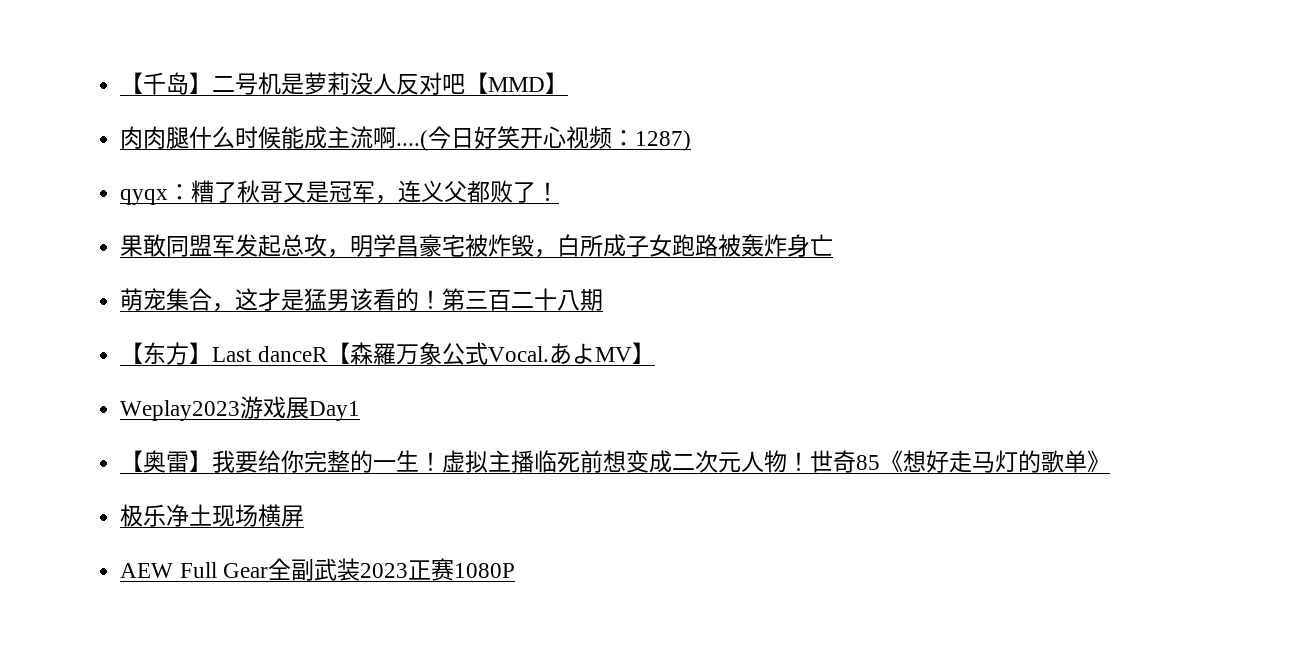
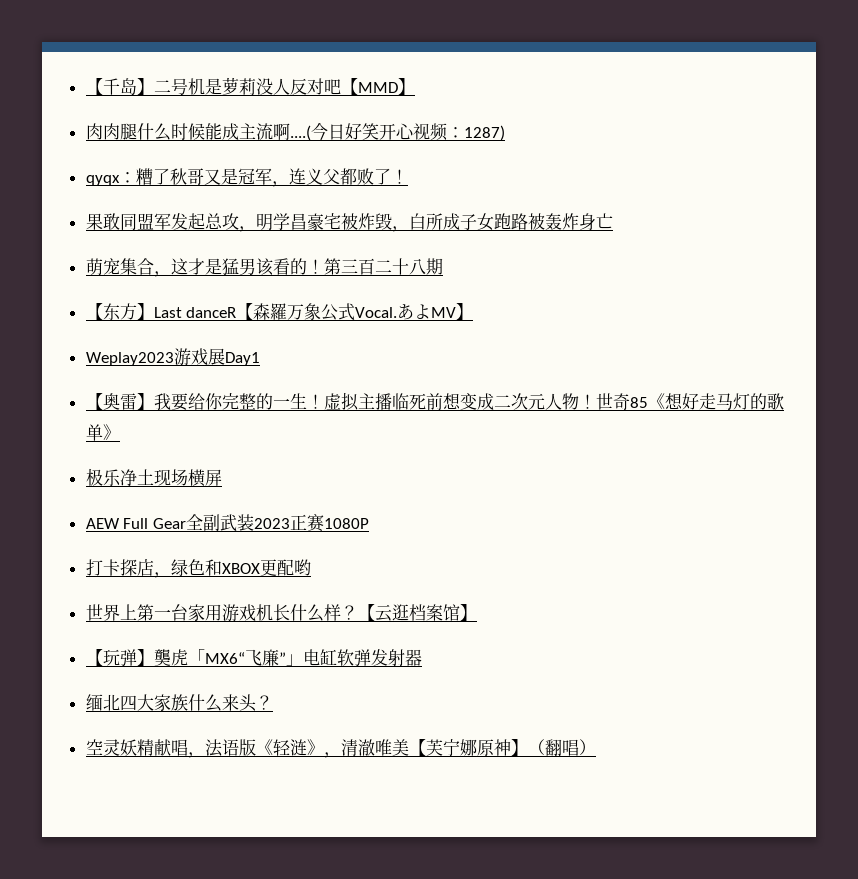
+ 打卡探店，绿色和XBOX更配哟
+ 世界上第一台家用游戏机长什么样？【云逛档案馆】
+ 【玩弹】龑虎「MX6“飞廉”」电缸软弹发射器
+ 缅北四大家族什么来头？
+ 空灵妖精献唱，法语版《轻涟》，清澈唯美【芙宁娜原神】（翻唱）

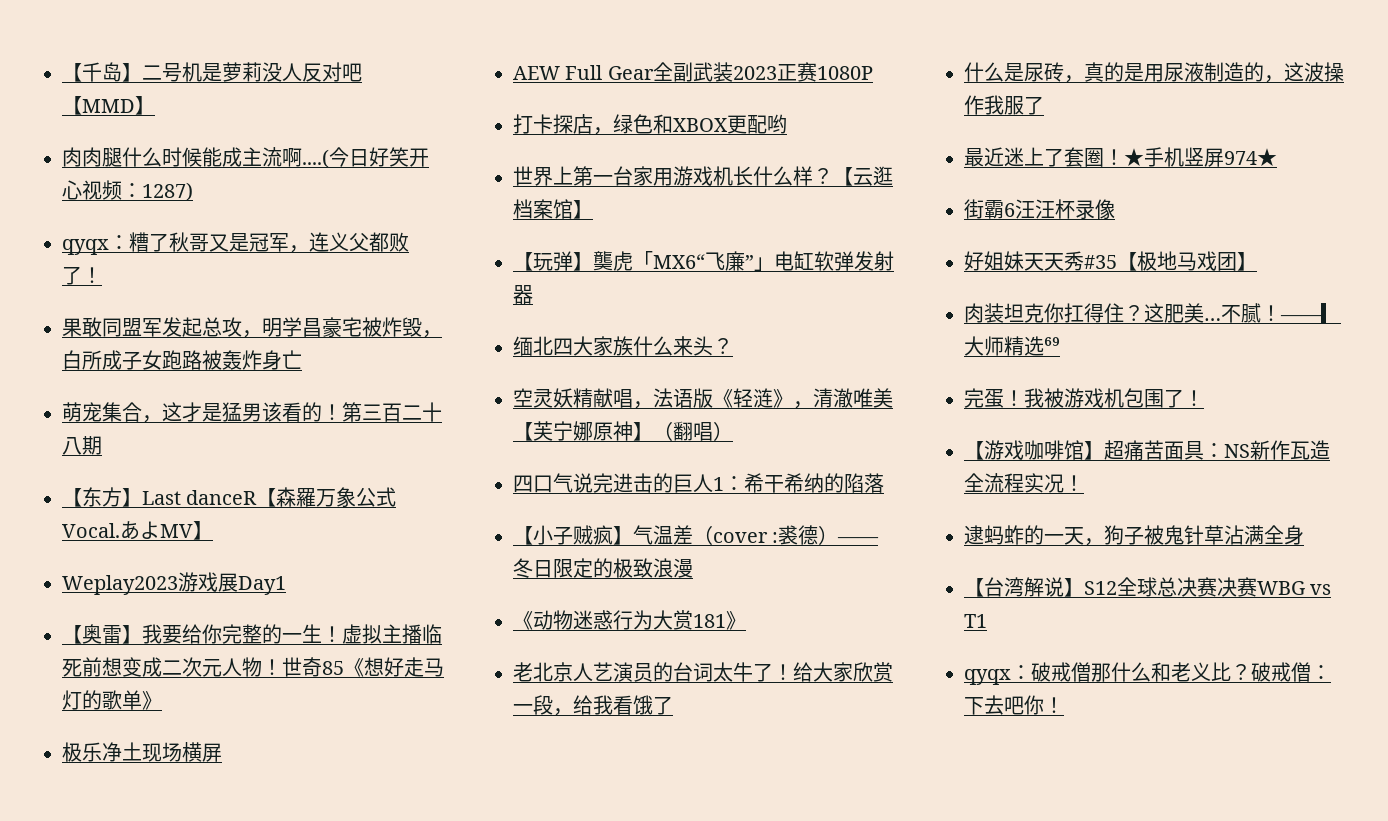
+ 四口气说完进击的巨人1：希干希纳的陷落
+ 【小子贼疯】气温差（cover :裘德）——冬日限定的极致浪漫
+ 《动物迷惑行为大赏181》
+ 老北京人艺演员的台词太牛了！给大家欣赏一段，给我看饿了
+ 什么是尿砖，真的是用尿液制造的，这波操作我服了
+ 最近迷上了套圈！★手机竖屏974★
+ 街霸6汪汪杯录像
+ 好姐妹天天秀#35【极地马戏团】
+ 肉装坦克你扛得住？这肥美…不腻！——▎大师精选⁶⁹
+ 完蛋！我被游戏机包围了！
+ 【游戏咖啡馆】超痛苦面具：NS新作瓦造全流程实况！
+ 逮蚂蚱的一天，狗子被鬼针草沾满全身
+ 【台湾解说】S12全球总决赛决赛WBG vs T1
+ qyqx：破戒僧那什么和老义比？破戒僧：下去吧你！

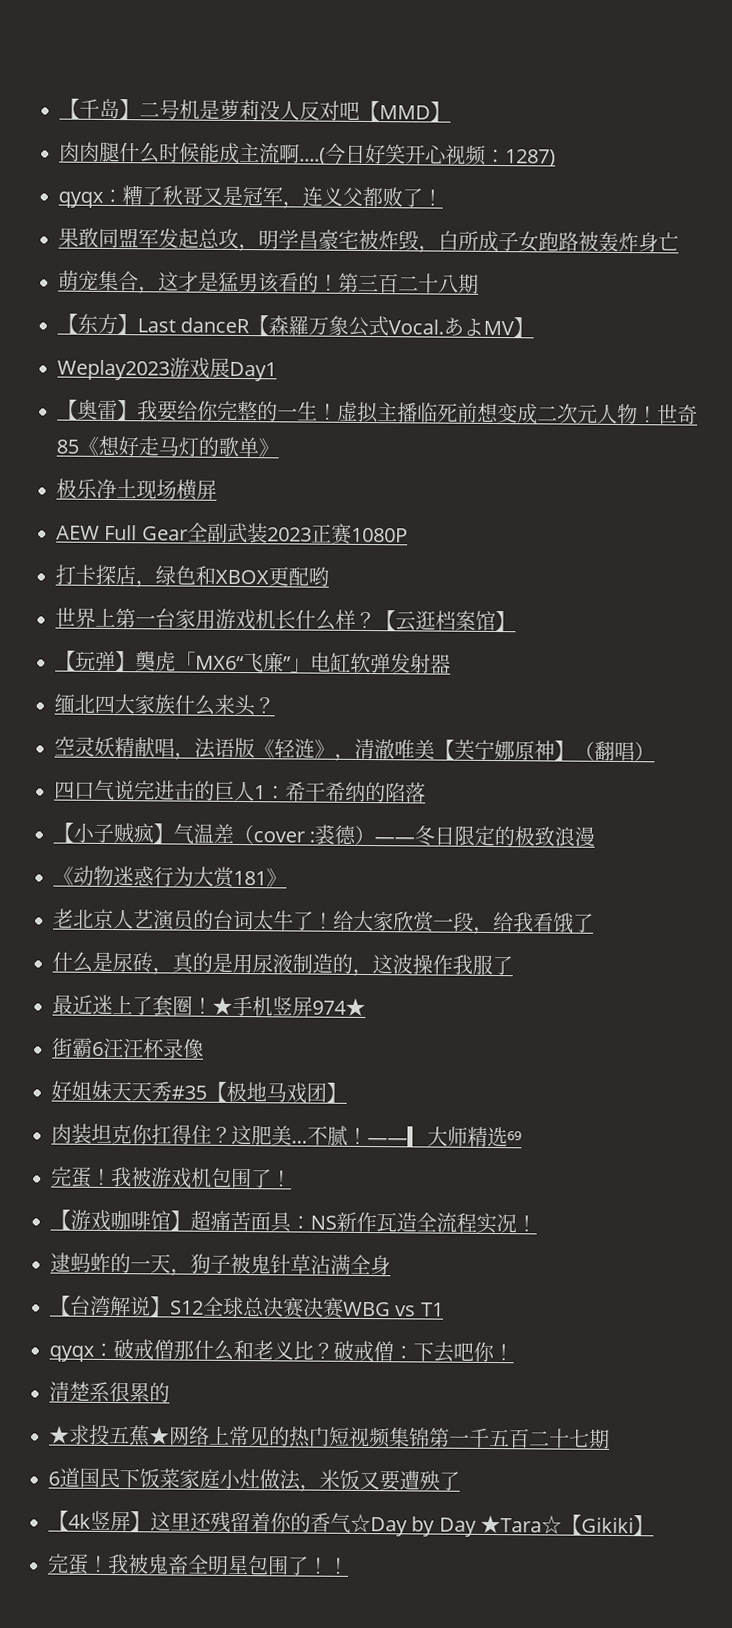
+ 清楚系很累的
+ ★求投五蕉★网络上常见的热门短视频集锦第一千五百二十七期
+ 6道国民下饭菜家庭小灶做法，米饭又要遭殃了
+ 【4k竖屏】这里还残留着你的香气☆Day by Day ★Tara☆【Gikiki】
+ 完蛋！我被鬼畜全明星包围了！！

